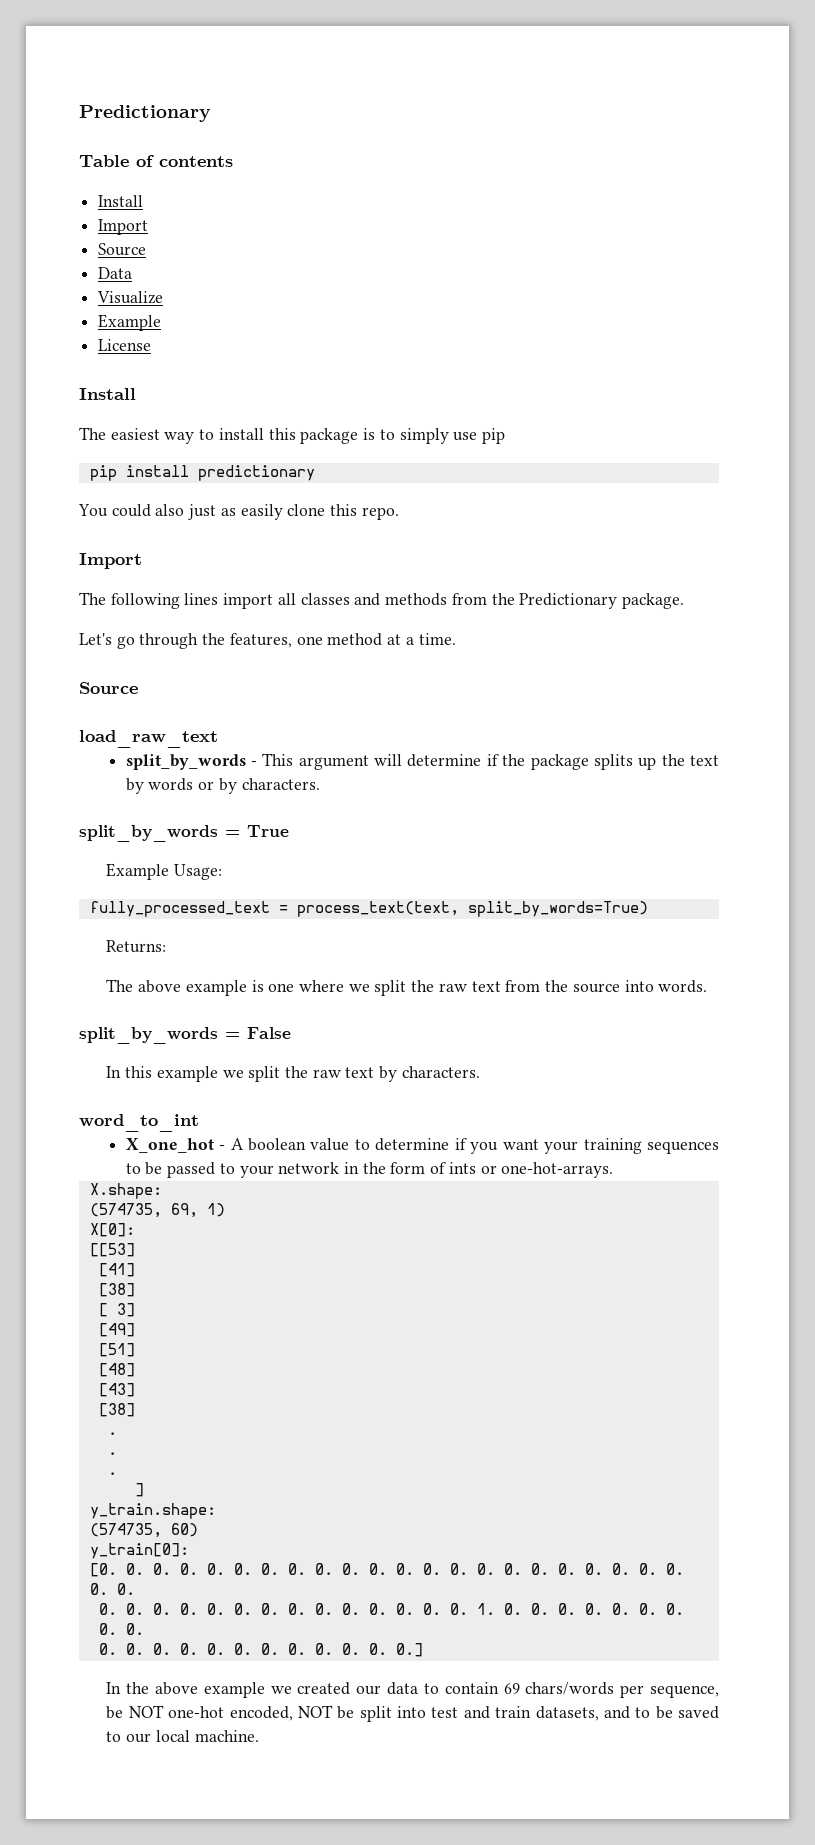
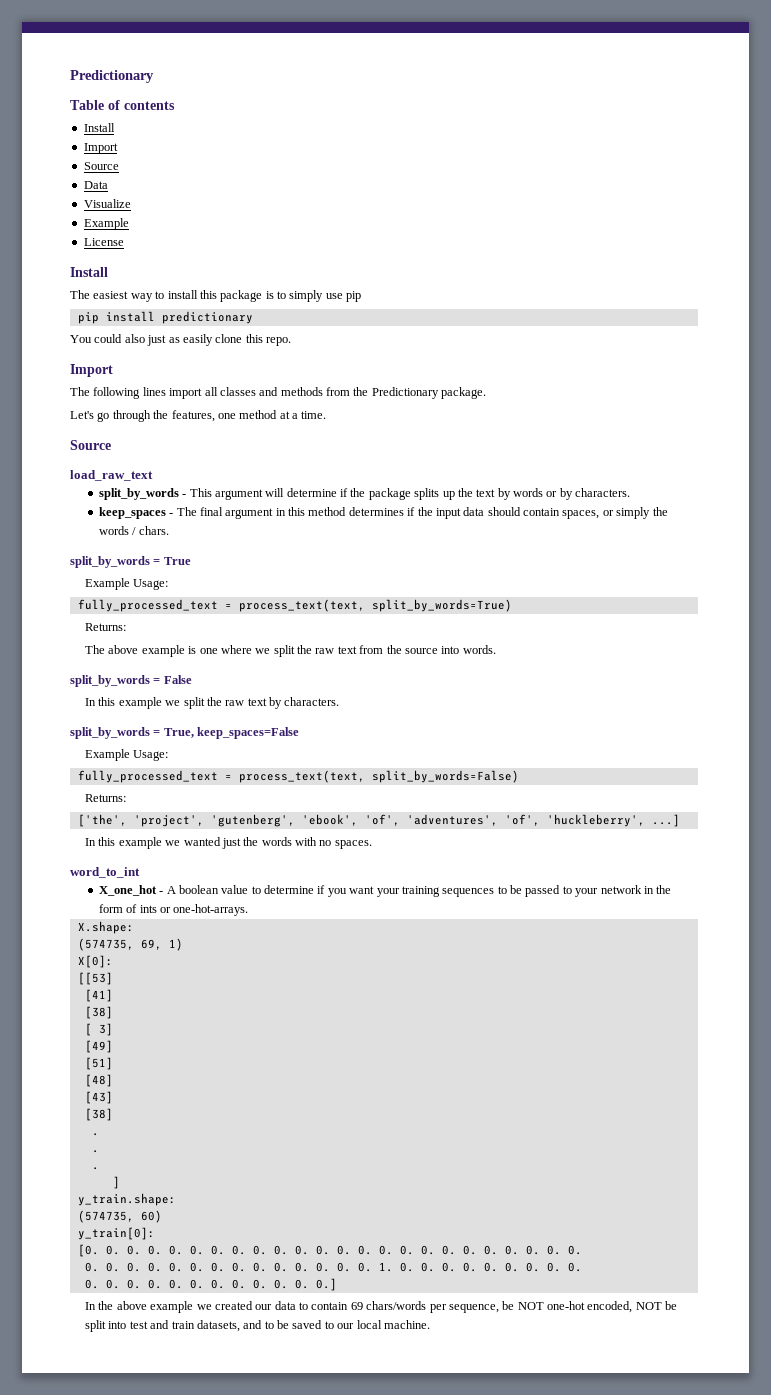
+ keep_spaces - The final argument in this method determines if the input data should contain spaces, or simply the words / chars.
+ split_by_words = True, keep_spaces=False
+ Example Usage:
+ fully_processed_text = process_text(text, split_by_words=False)
+ Returns:
+ ['the', 'project', 'gutenberg', 'ebook', 'of', 'adventures', 'of', 'huckleberry', ...]
+ In this example we wanted just the words with no spaces.

